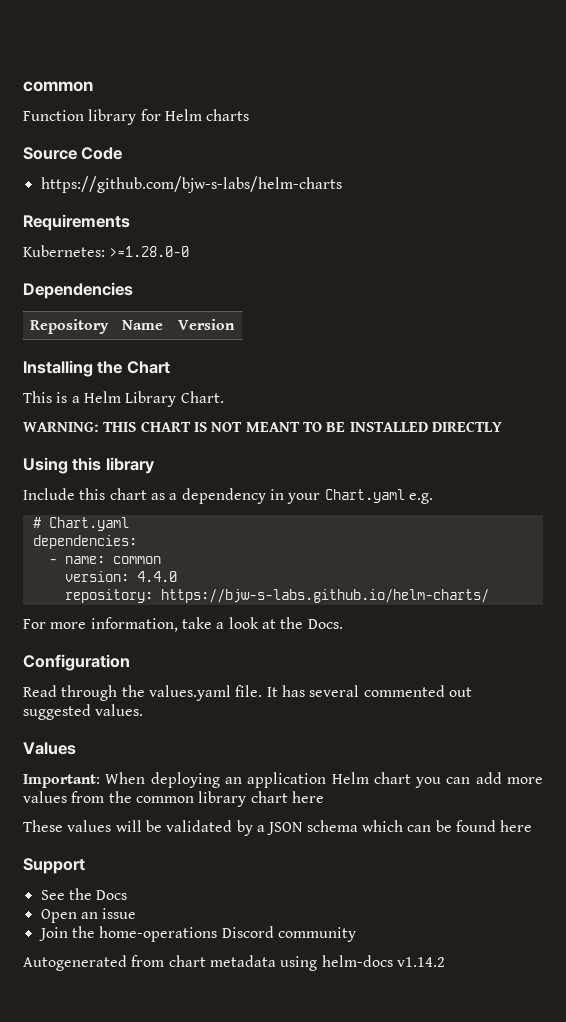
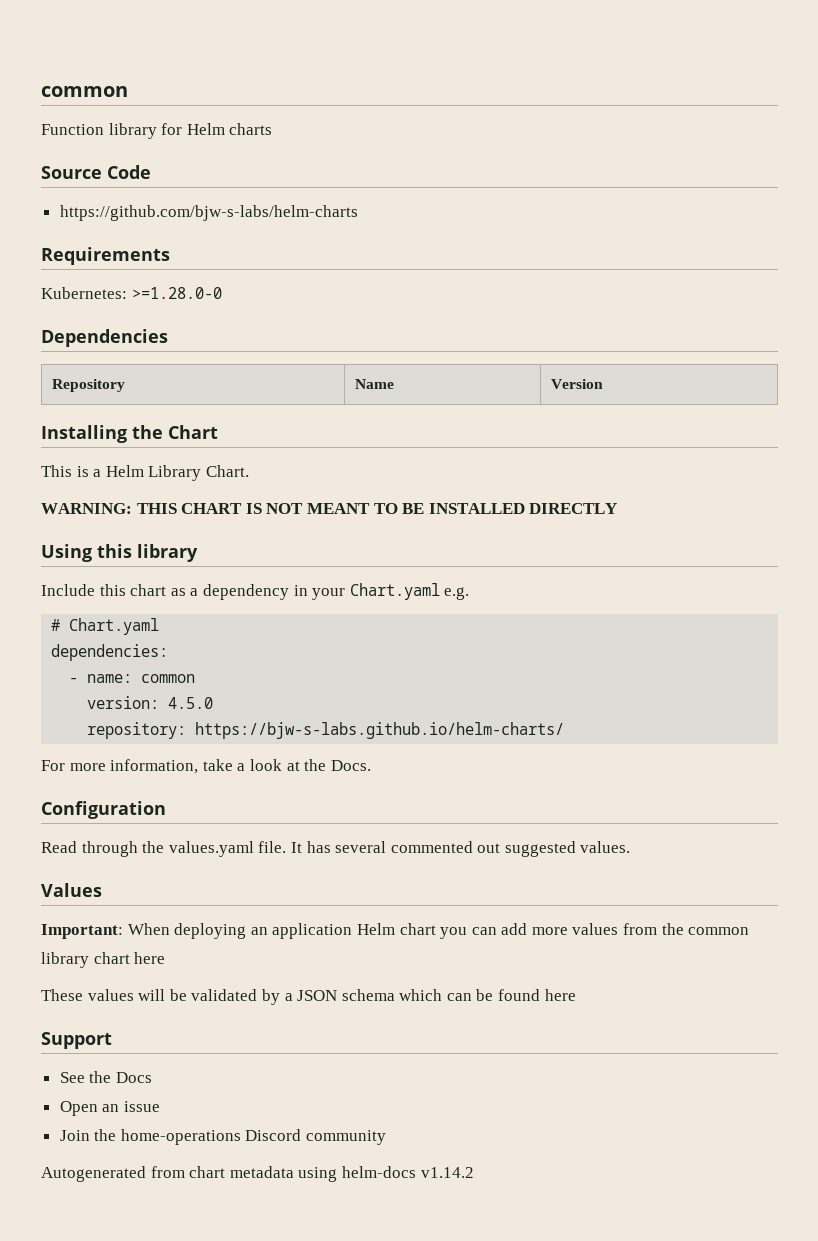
- version: 4.4.0
+ version: 4.5.0

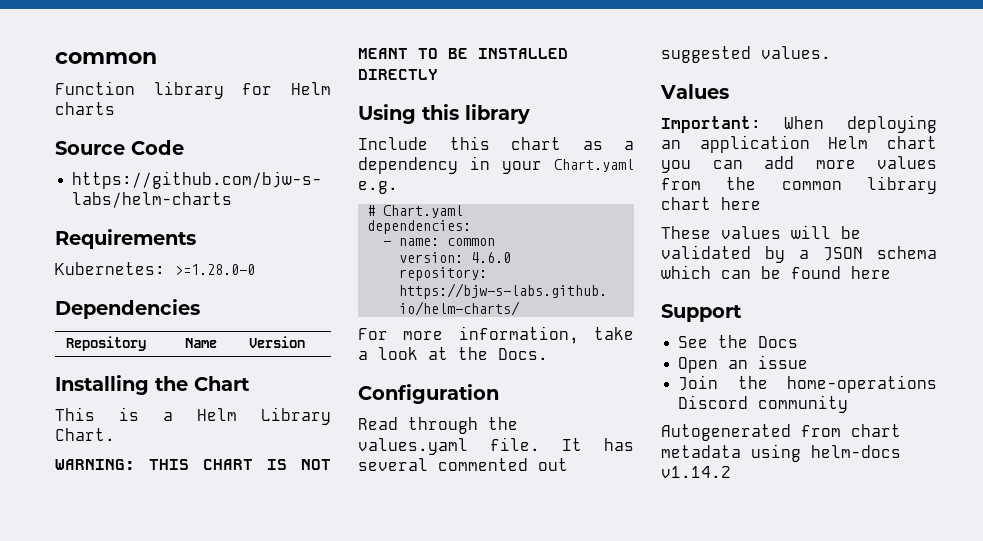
- version: 4.5.0
+ version: 4.6.0

